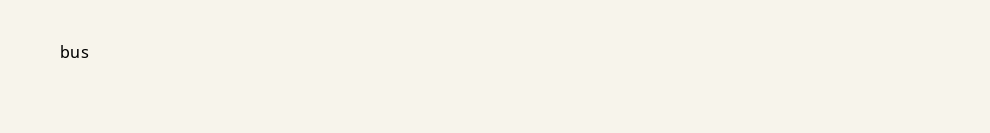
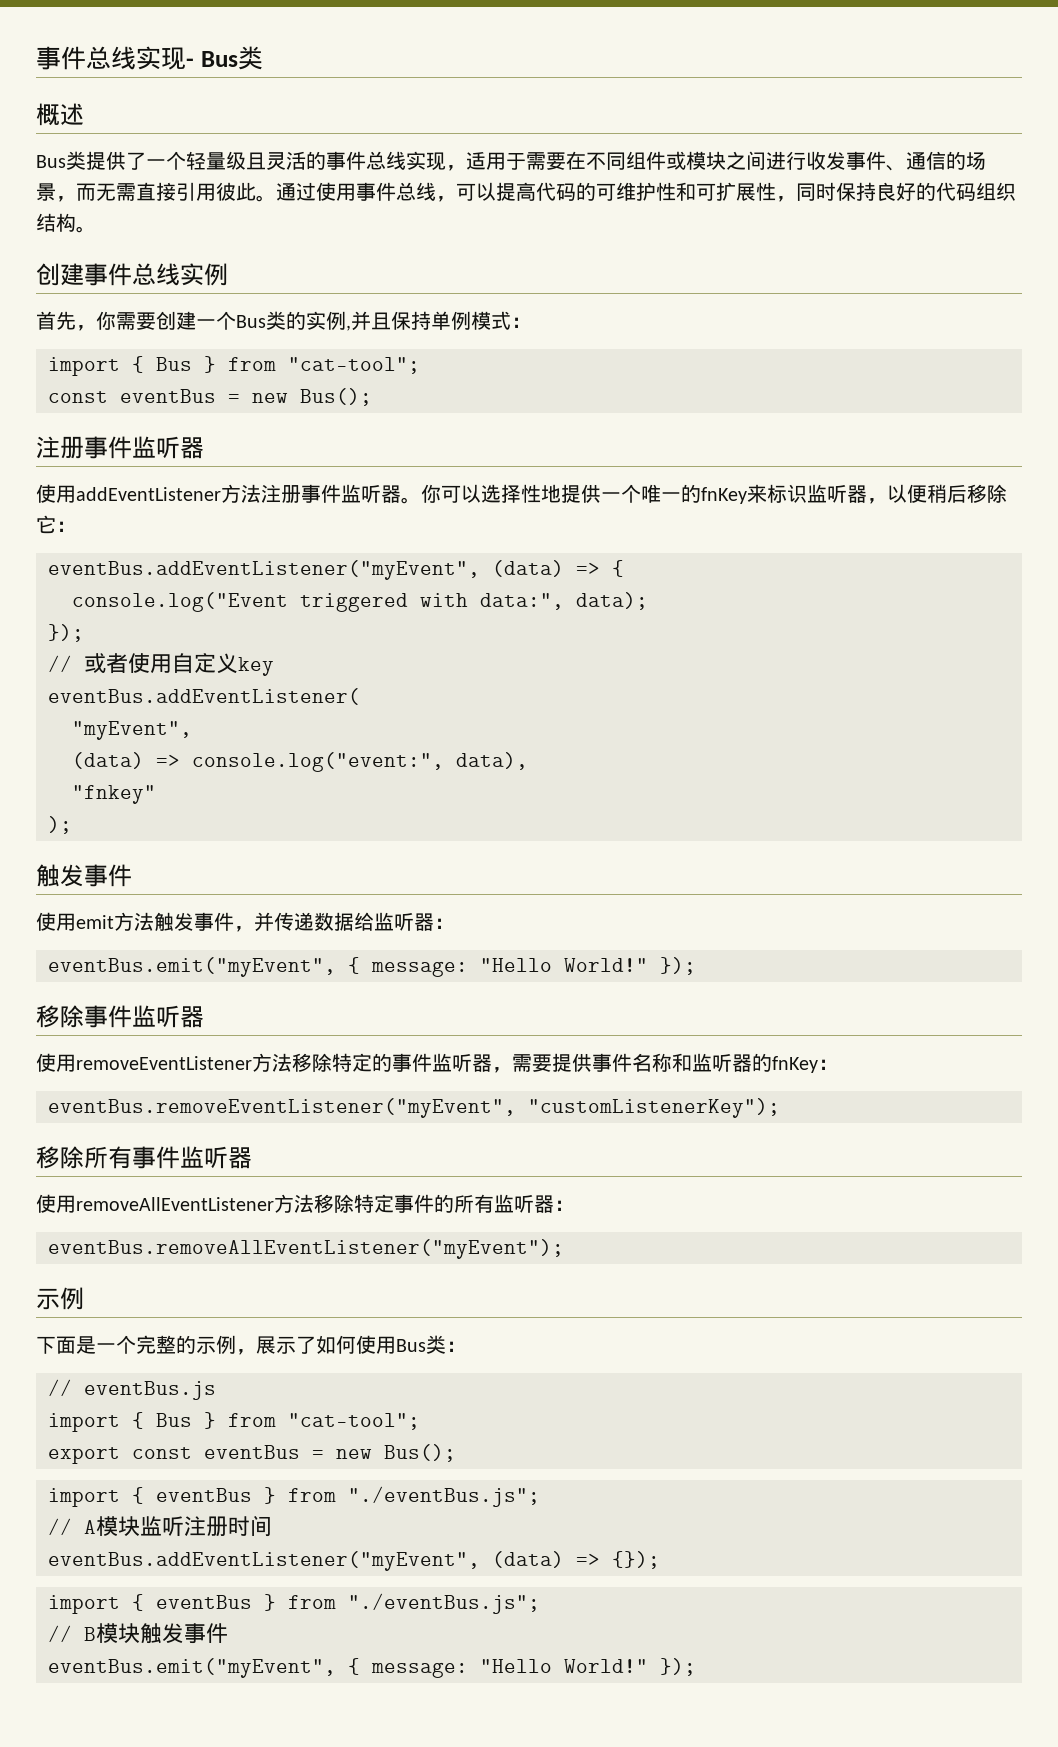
- bus
+ 事件总线实现- Bus类
+ 概述
+ Bus类提供了一个轻量级且灵活的事件总线实现，适用于需要在不同组件或模块之间进行收发事件、通信的场景，而无需直接引用彼此。通过使用事件总线，可以提高代码的可维护性和可扩展性，同时保持良好的代码组织结构。
+ 创建事件总线实例
+ 首先，你需要创建一个Bus类的实例,并且保持单例模式：
+ import { Bus } from "cat-tool";
+ const eventBus = new Bus();
+ 注册事件监听器
+ 使用addEventListener方法注册事件监听器。你可以选择性地提供一个唯一的fnKey来标识监听器，以便稍后移除它：
+ eventBus.addEventListener("myEvent", (data) => {
+ console.log("Event triggered with data:", data);
+ });
+ // 或者使用自定义key
+ eventBus.addEventListener(
+ "myEvent",
+ (data) => console.log("event:", data),
+ "fnkey"
+ );
+ 触发事件
+ 使用emit方法触发事件，并传递数据给监听器：
+ eventBus.emit("myEvent", { message: "Hello World!" });
+ 移除事件监听器
+ 使用removeEventListener方法移除特定的事件监听器，需要提供事件名称和监听器的fnKey：
+ eventBus.removeEventListener("myEvent", "customListenerKey");
+ 移除所有事件监听器
+ 使用removeAllEventListener方法移除特定事件的所有监听器：
+ eventBus.removeAllEventListener("myEvent");
+ 示例
+ 下面是一个完整的示例，展示了如何使用Bus类：
+ // eventBus.js
+ import { Bus } from "cat-tool";
+ export const eventBus = new Bus();
+ import { eventBus } from "./eventBus.js";
+ // A模块监听注册时间
+ eventBus.addEventListener("myEvent", (data) => {});
+ import { eventBus } from "./eventBus.js";
+ // B模块触发事件
+ eventBus.emit("myEvent", { message: "Hello World!" });

